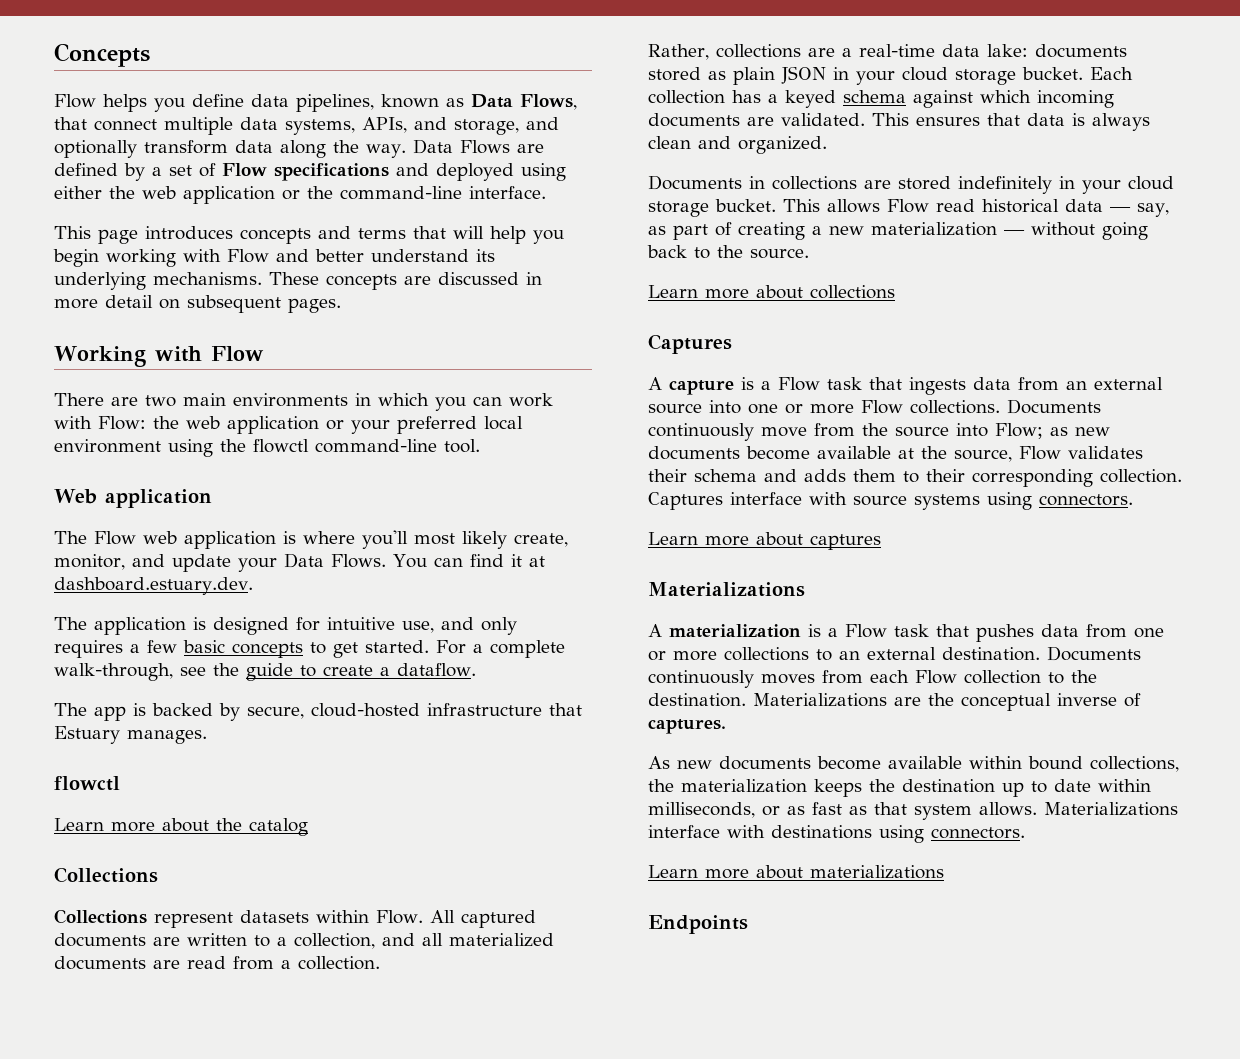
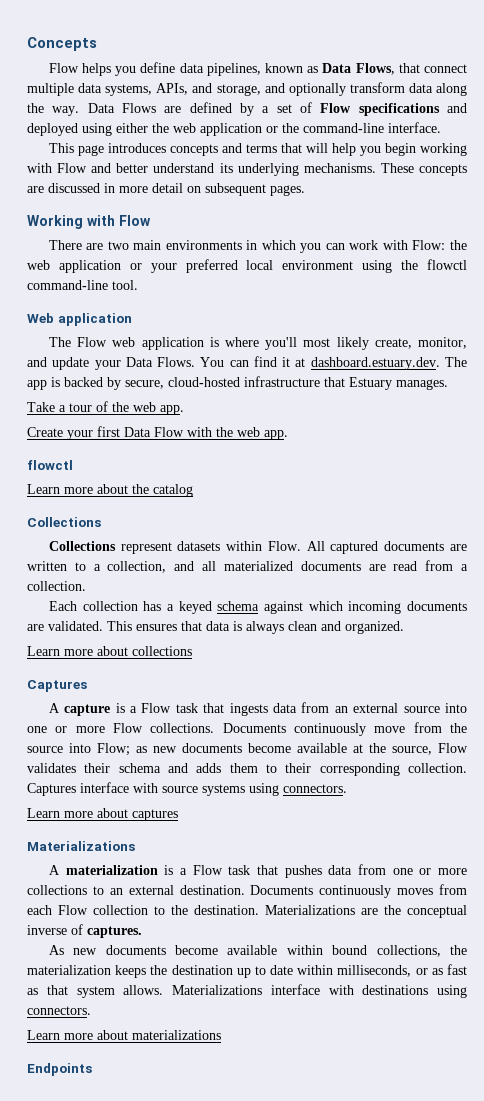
- You can find it at dashboard.estuary.dev.
- The application is designed for intuitive use, and only requires a few basic concepts to get started. For a complete walk-through, see the guide to create a dataflow.
- The app is backed by secure, cloud-hosted infrastructure that Estuary manages.
+ You can find it at dashboard.estuary.dev. The app is backed by secure, cloud-hosted infrastructure that Estuary manages.
+ Take a tour of the web app.
+ Create your first Data Flow with the web app.
- Rather, collections are a real-time data lake: documents stored as plain JSON in your cloud storage bucket.
- Documents in collections are stored indefinitely in your cloud storage bucket. This allows Flow read historical data — say, as part of creating a new materialization — without going back to the source.

